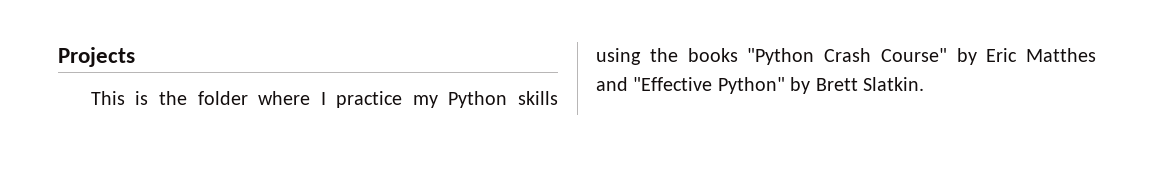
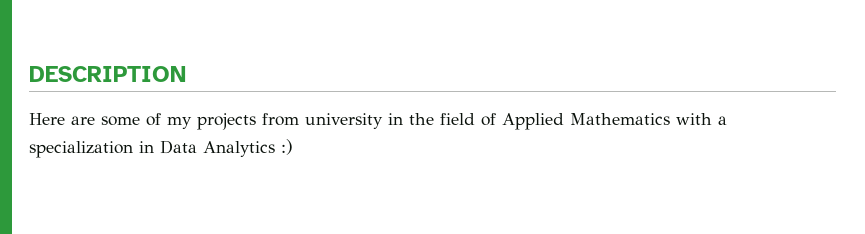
- Projects
- This is the folder where I practice my Python skills using the books "Python Crash Course" by Eric Matthes and "Effective Python" by Brett Slatkin.
+ DESCRIPTION
+ Here are some of my projects from university in the field of Applied Mathematics with a specialization in Data Analytics :)

